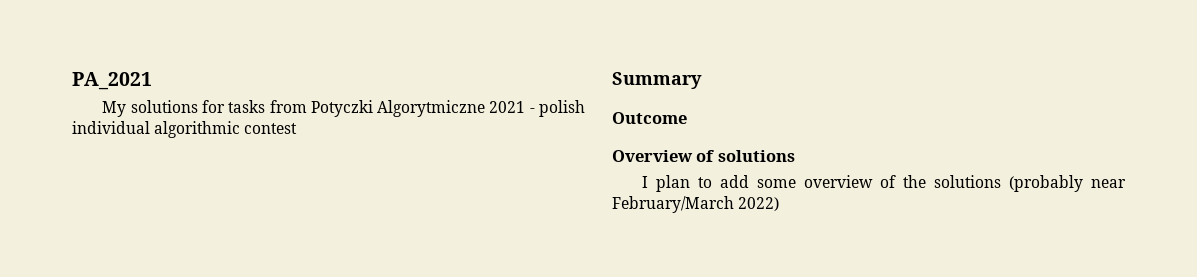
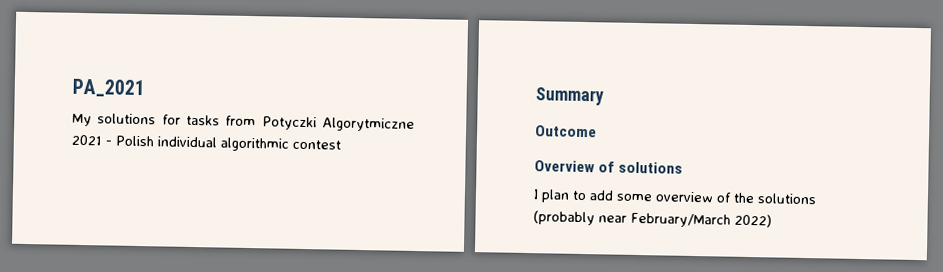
- My solutions for tasks from Potyczki Algorytmiczne 2021 - polish individual algorithmic contest
+ My solutions for tasks from Potyczki Algorytmiczne 2021 - Polish individual algorithmic contest

